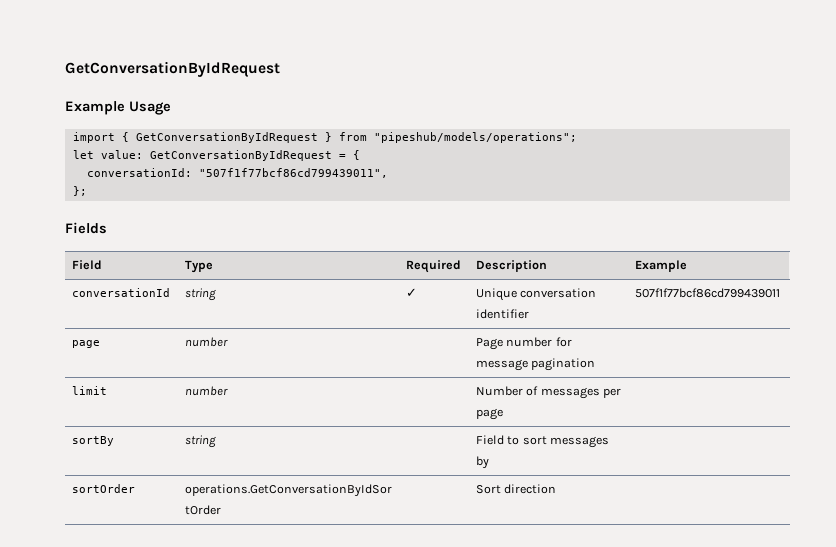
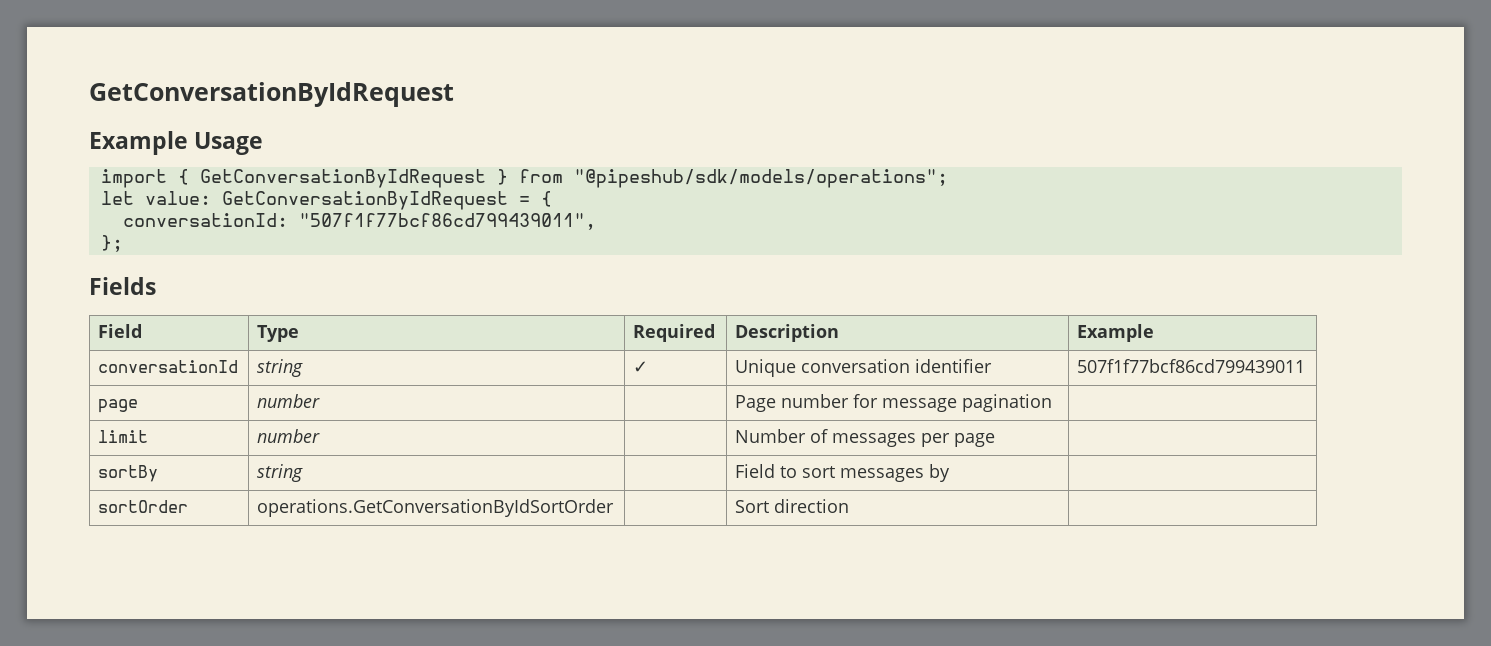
- import { GetConversationByIdRequest } from "pipeshub/models/operations";
+ import { GetConversationByIdRequest } from "@pipeshub/sdk/models/operations";

